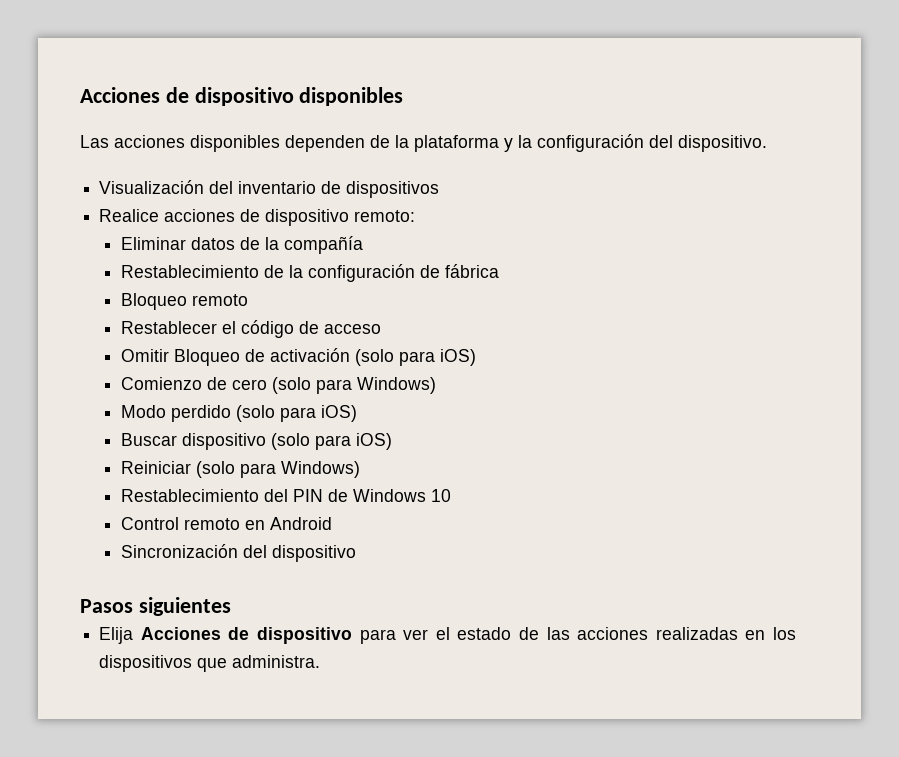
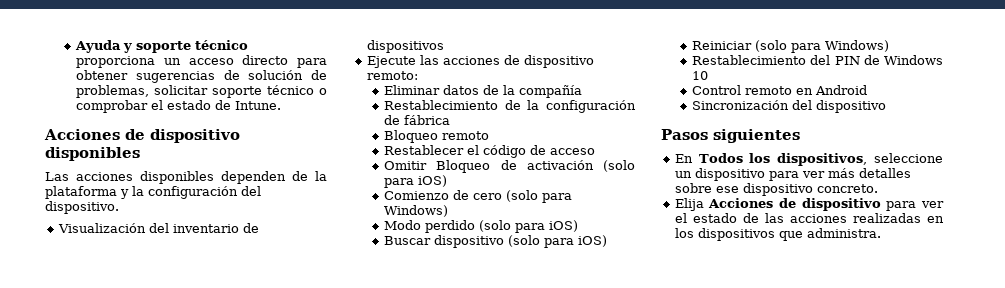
+ Ayuda y soporte técnico proporciona un acceso directo para obtener sugerencias de solución de problemas, solicitar soporte técnico o comprobar el estado de Intune.
- Realice acciones de dispositivo remoto:
+ Ejecute las acciones de dispositivo remoto:
+ En Todos los dispositivos, seleccione un dispositivo para ver más detalles sobre ese dispositivo concreto.

